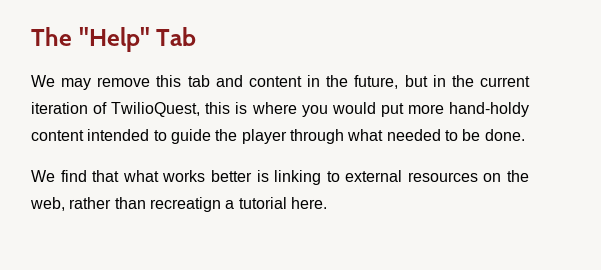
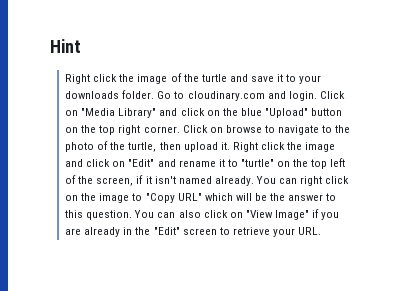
- The "Help" Tab
- We may remove this tab and content in the future, but in the current iteration of TwilioQuest, this is where you would put more hand-holdy content intended to guide the player through what needed to be done.
- We find that what works better is linking to external resources on the web, rather than recreatign a tutorial here.
+ Hint
+ Right click the image of the turtle and save it to your downloads folder. Go to cloudinary.com and login. Click on "Media Library" and click on the blue "Upload" button on the top right corner. Click on browse to navigate to the photo of the turtle, then upload it. Right click the image and click on "Edit" and rename it to "turtle" on the top left of the screen, if it isn't named already. You can right click on the image to "Copy URL" which will be the answer to this question. You can also click on "View Image" if you are already in the "Edit" screen to retrieve your URL.

